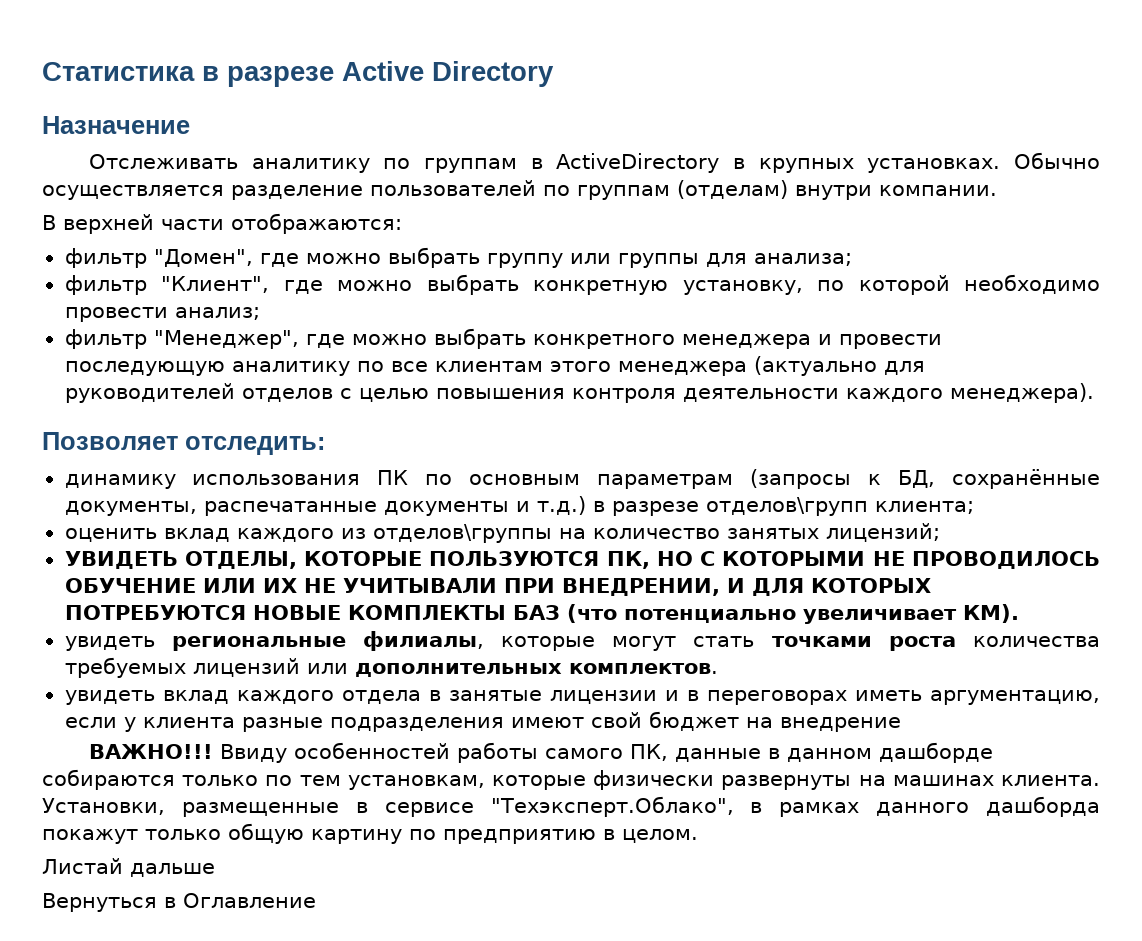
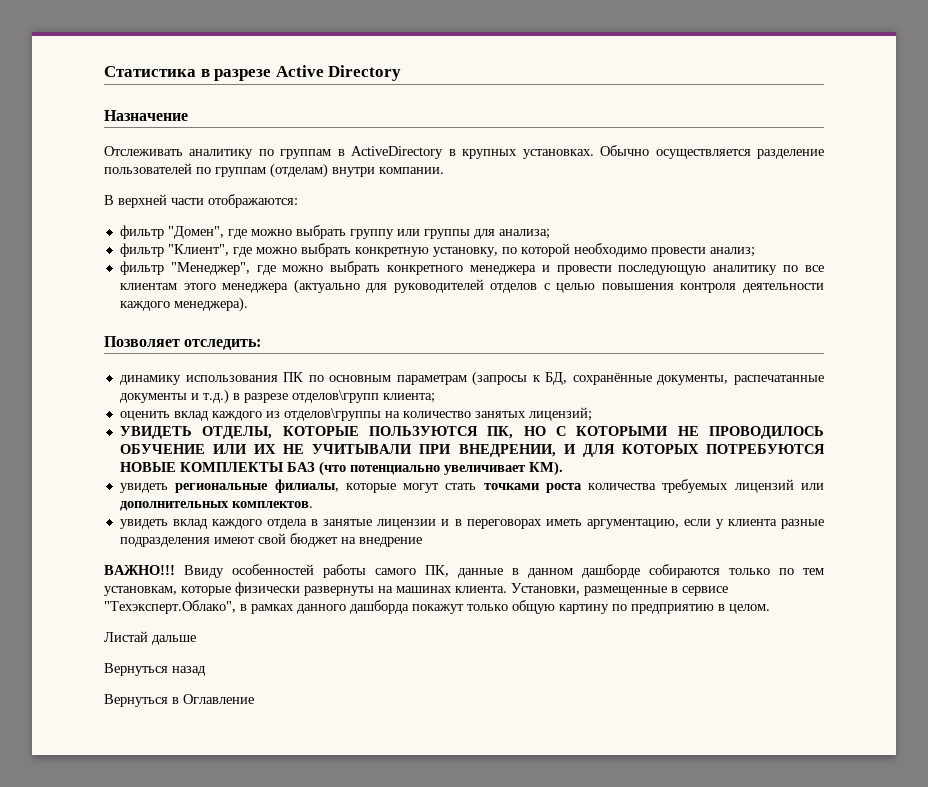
+ Вернуться назад

